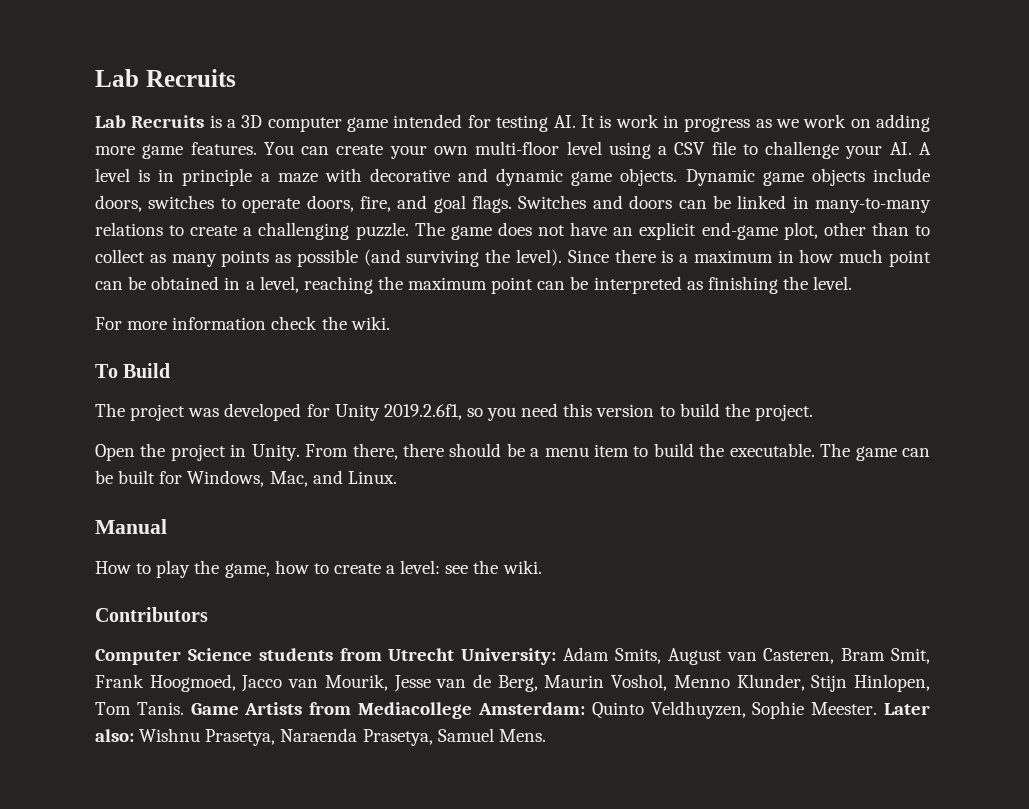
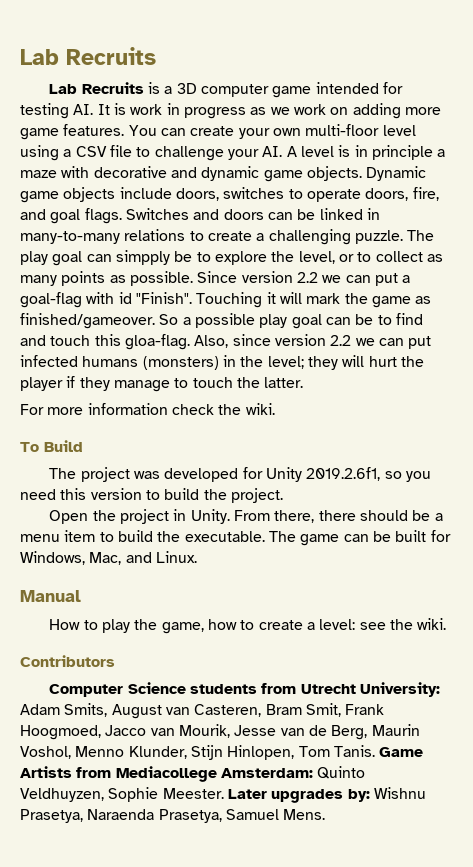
- The game does not have an explicit end-game plot, other than to collect as many points as possible (and surviving the level). Since there is a maximum in how much point can be obtained in a level, reaching the maximum point can be interpreted as finishing the level.
+ The play goal can simpply be to explore the level, or to collect as many points as possible. Since version 2.2 we can put a goal-flag with id "Finish". Touching it will mark the game as finished/gameover. So a possible play goal can be to find and touch this gloa-flag. Also, since version 2.2 we can put infected humans (monsters) in the level; they will hurt the player if they manage to touch the latter.
- Later also: Wishnu Prasetya, Naraenda Prasetya, Samuel Mens.
+ Later upgrades by: Wishnu Prasetya, Naraenda Prasetya, Samuel Mens.

